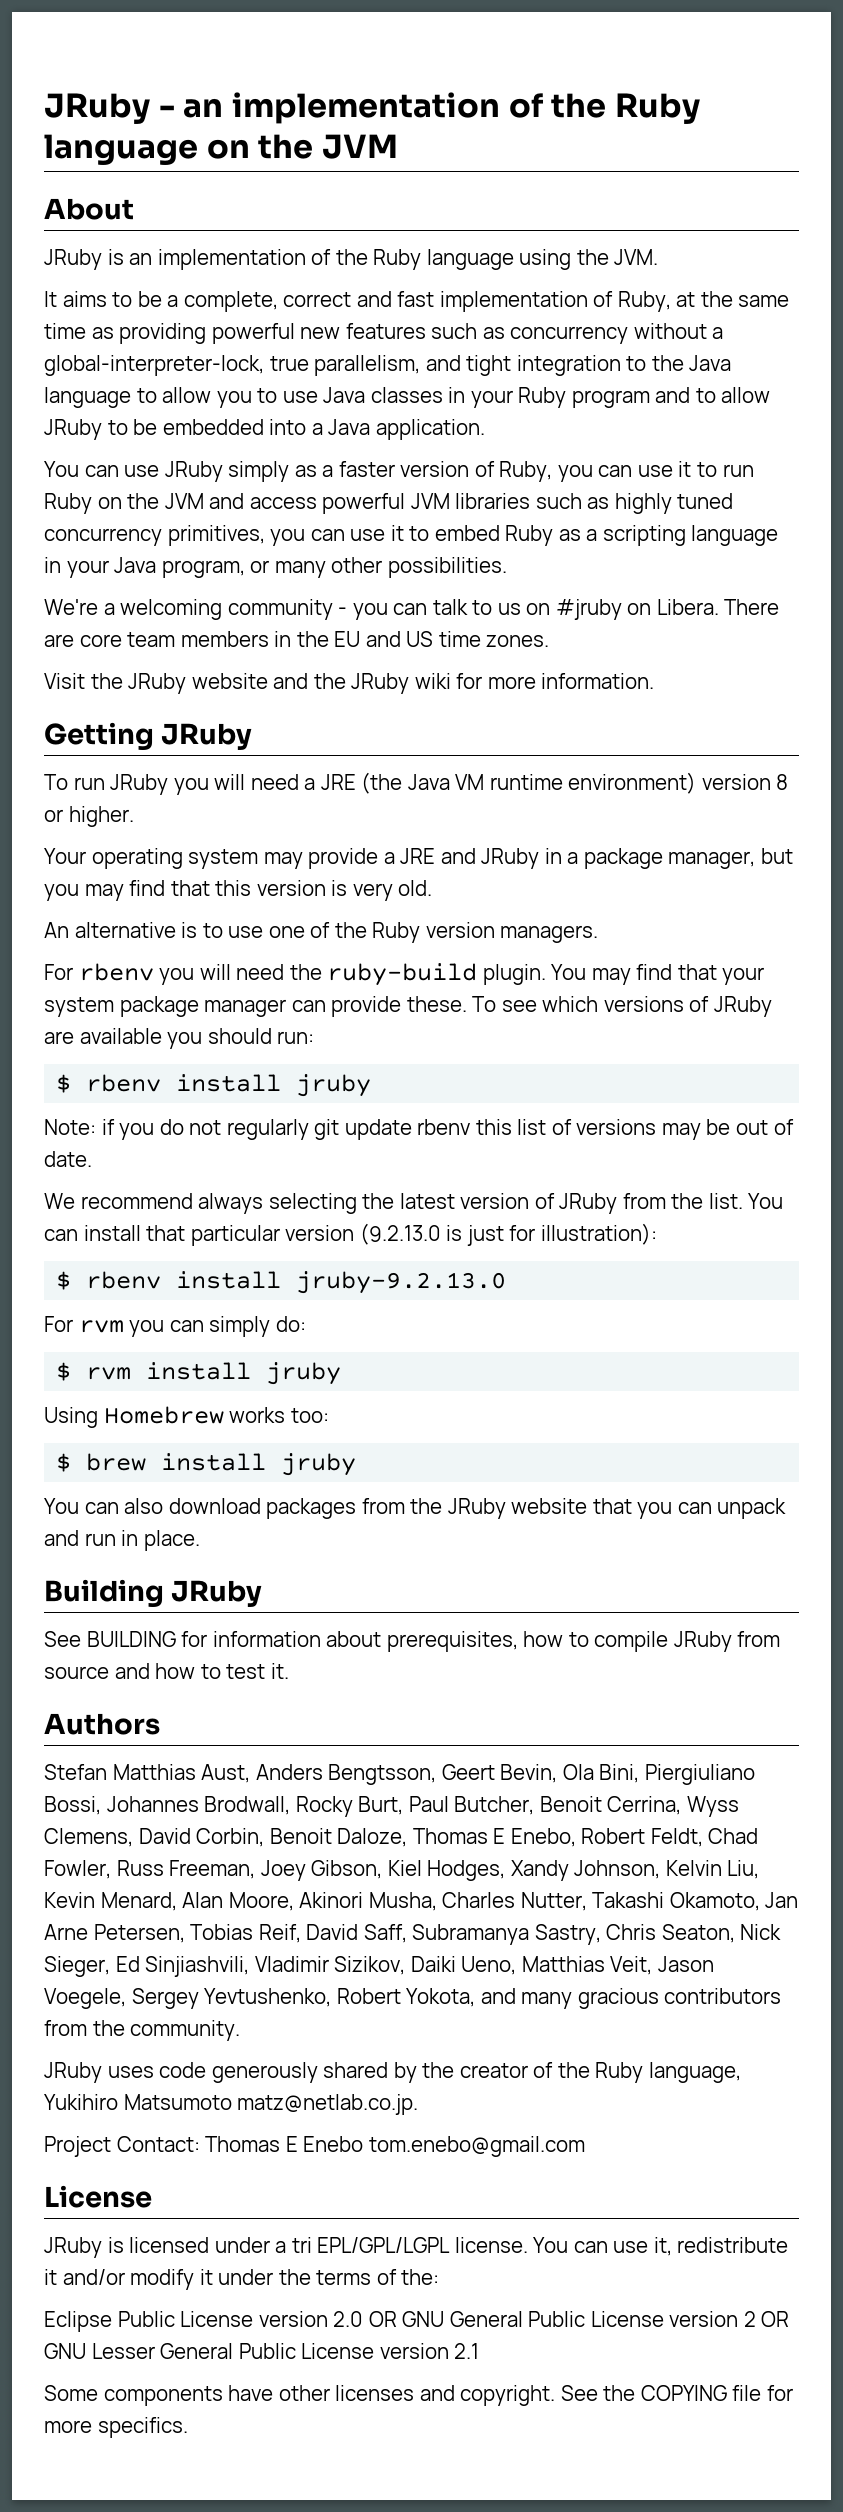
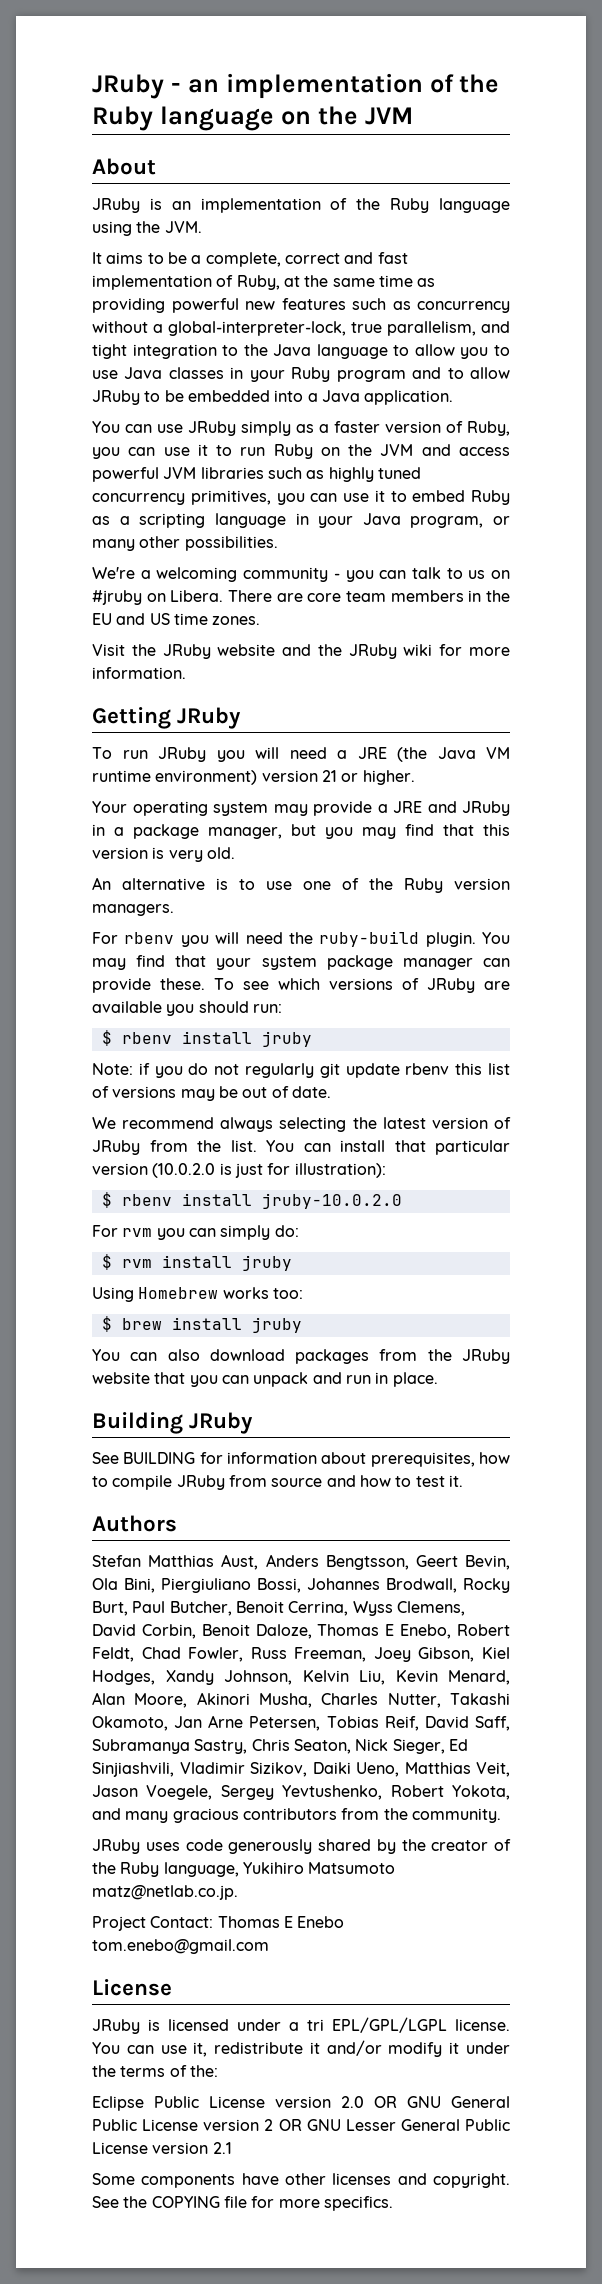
- To run JRuby you will need a JRE (the Java VM runtime environment) version 8 or higher.
+ To run JRuby you will need a JRE (the Java VM runtime environment) version 21 or higher.
- You can install that particular version (9.2.13.0 is just for illustration):
+ You can install that particular version (10.0.2.0 is just for illustration):
- $ rbenv install jruby-9.2.13.0
+ $ rbenv install jruby-10.0.2.0

